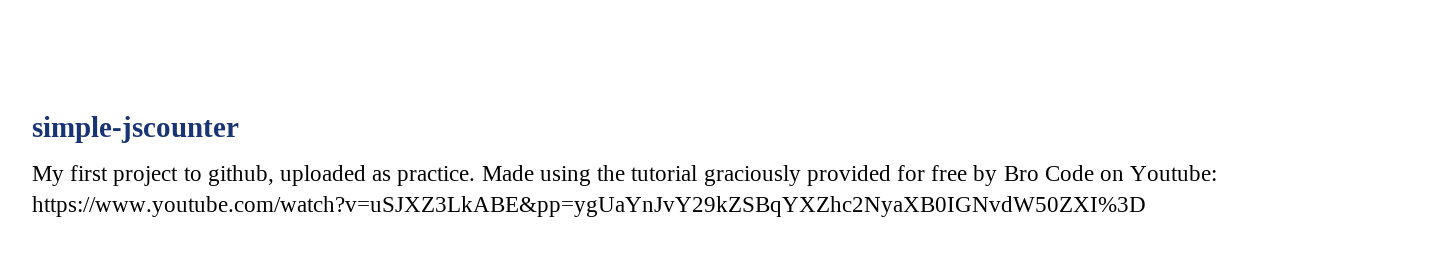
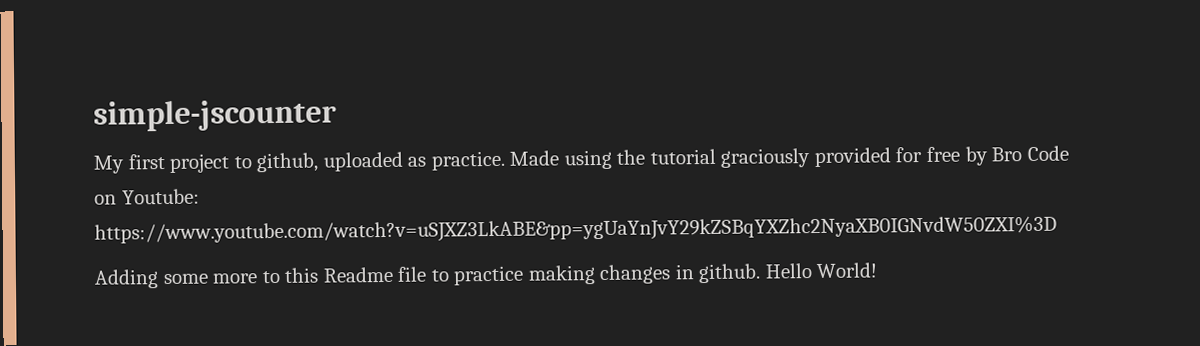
+ Adding some more to this Readme file to practice making changes in github. Hello World!

